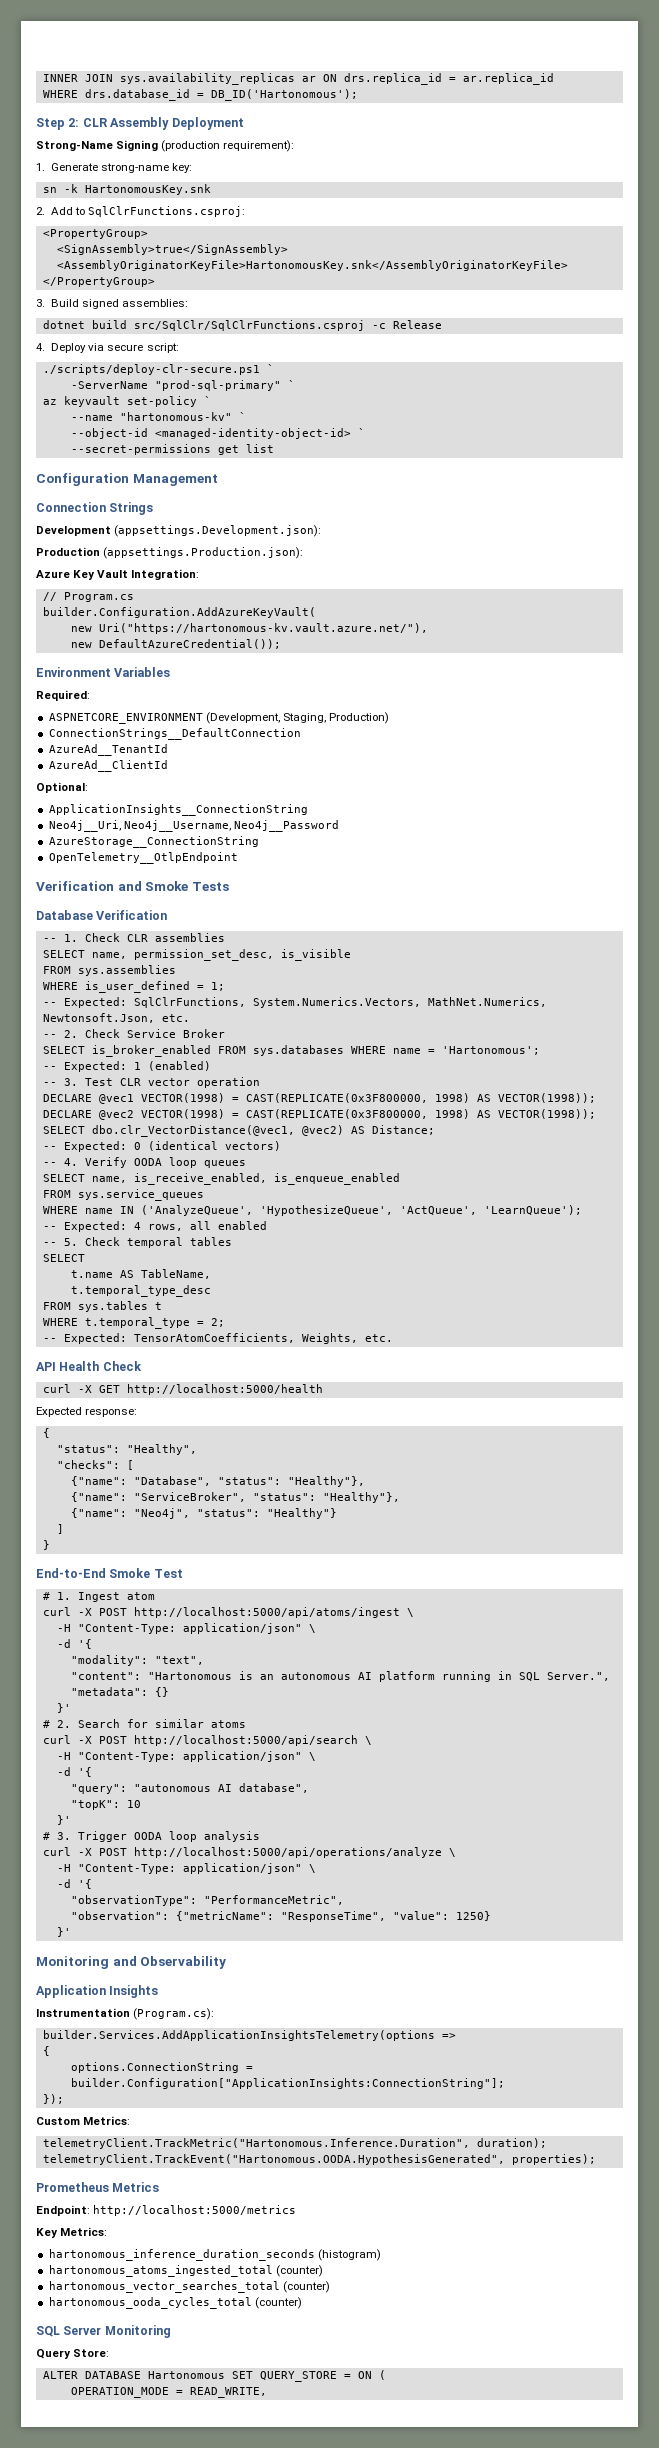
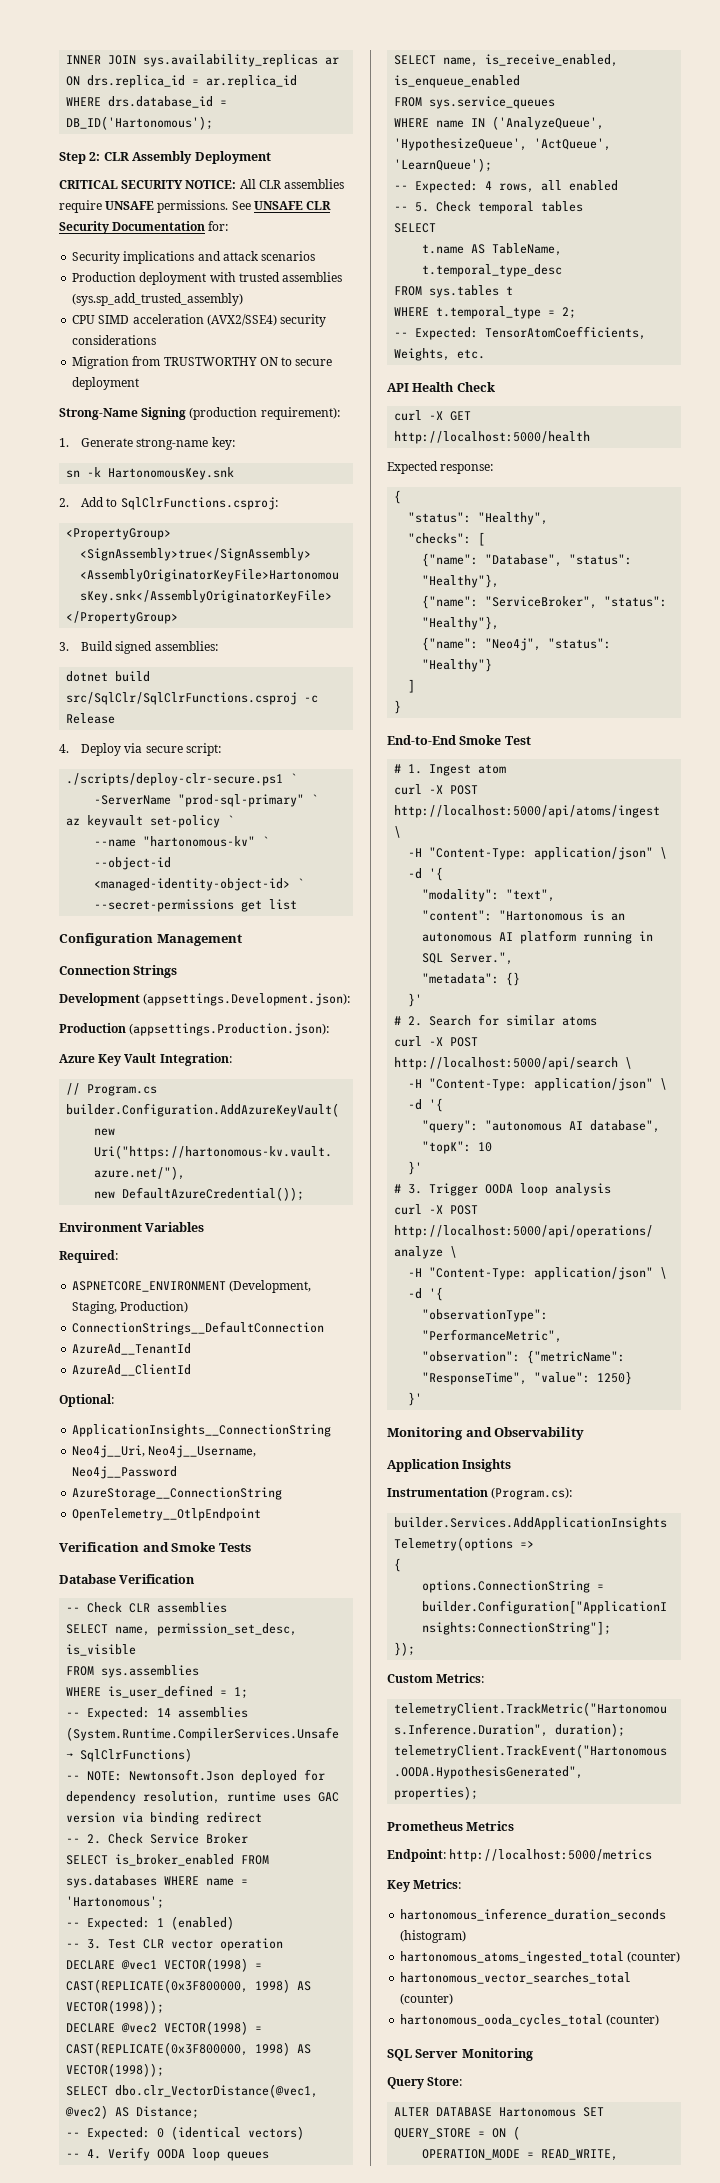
+ CRITICAL SECURITY NOTICE: All CLR assemblies require UNSAFE permissions. See UNSAFE CLR Security Documentation for:
+ Security implications and attack scenarios
+ Production deployment with trusted assemblies (sys.sp_add_trusted_assembly)
+ CPU SIMD acceleration (AVX2/SSE4) security considerations
+ Migration from TRUSTWORTHY ON to secure deployment
- -- 1. Check CLR assemblies
+ -- Check CLR assemblies
- -- Expected: SqlClrFunctions, System.Numerics.Vectors, MathNet.Numerics, Newtonsoft.Json, etc.
+ -- Expected: 14 assemblies (System.Runtime.CompilerServices.Unsafe → SqlClrFunctions)
+ -- NOTE: Newtonsoft.Json deployed for dependency resolution, runtime uses GAC version via binding redirect

